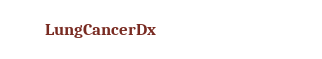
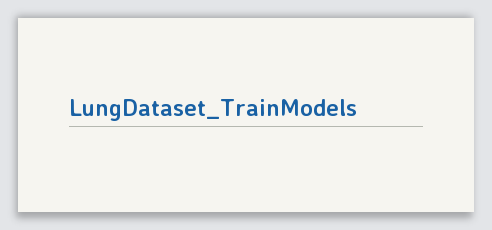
- LungCancerDx
+ LungDataset_TrainModels

